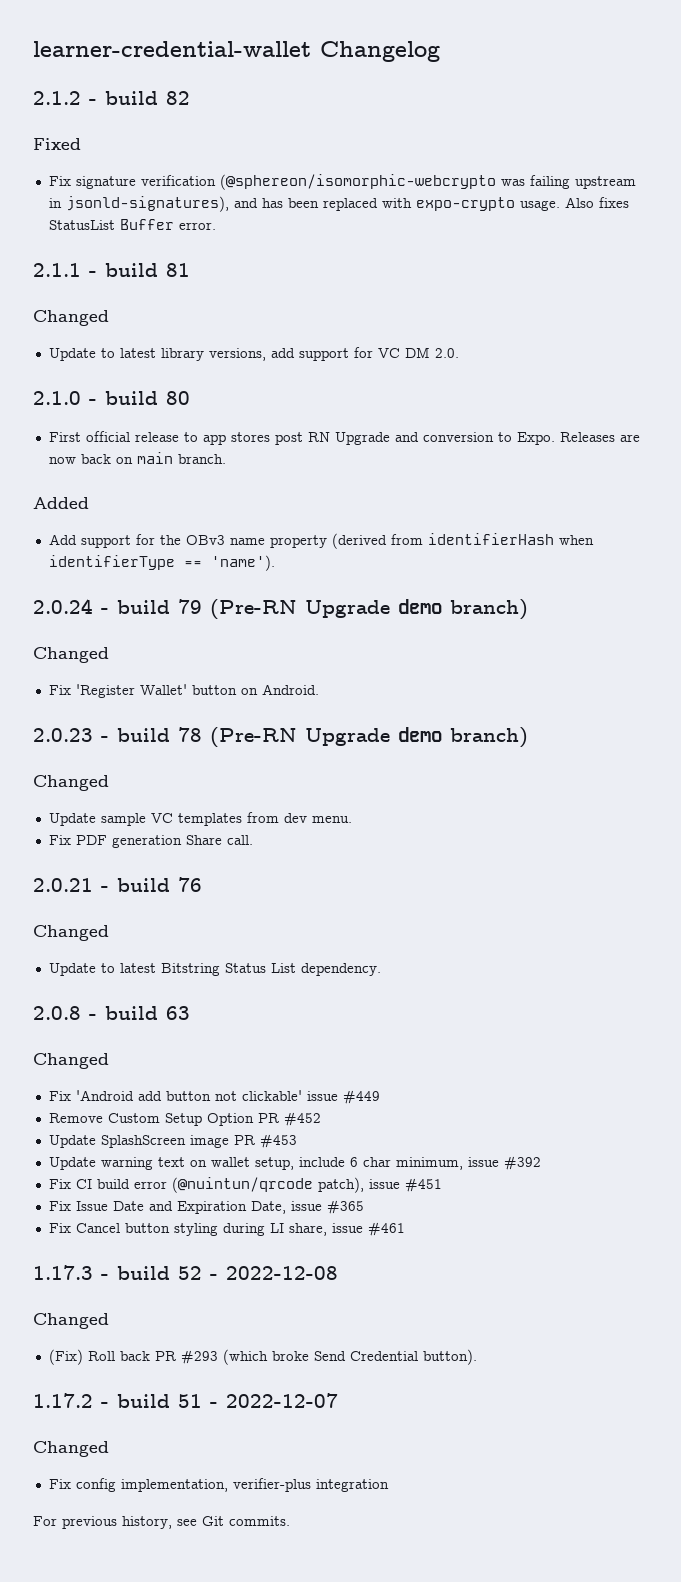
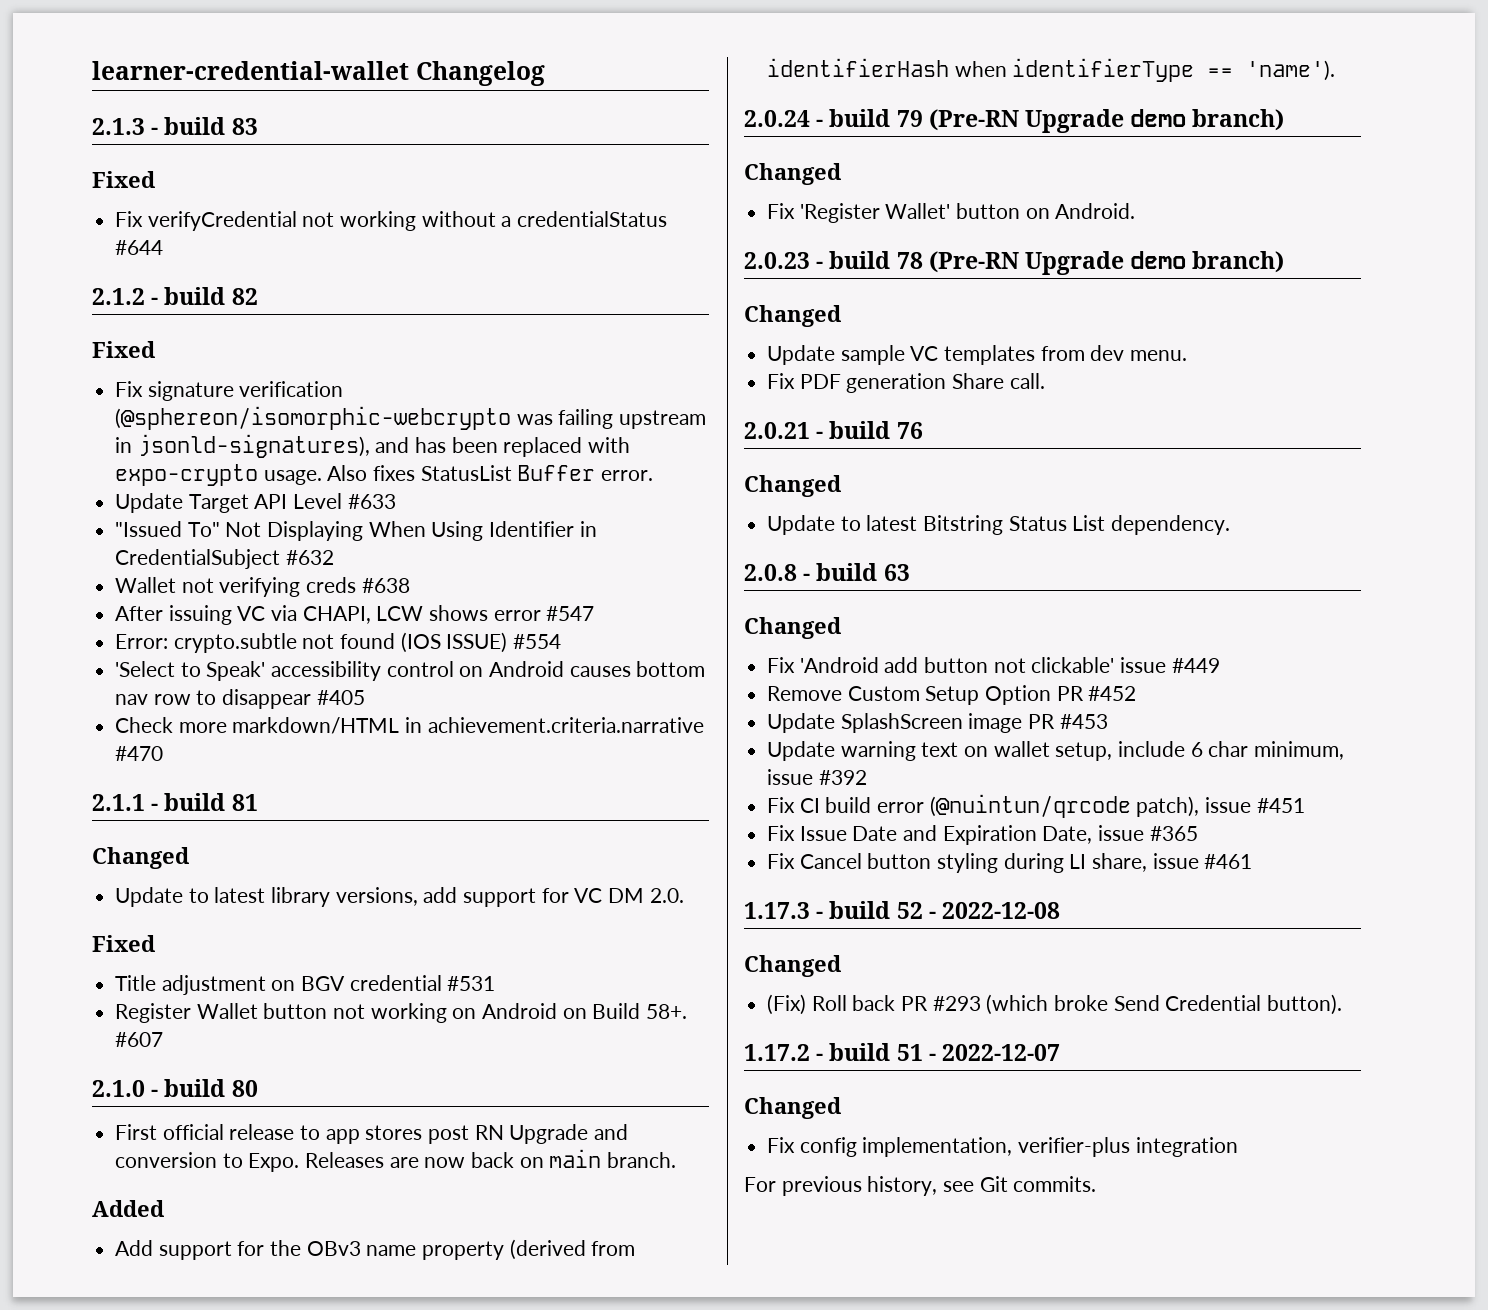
+ 2.1.3 - build 83
+ Fixed
+ Fix verifyCredential not working without a credentialStatus #644
+ Update Target API Level #633
+ "Issued To" Not Displaying When Using Identifier in CredentialSubject #632
+ Wallet not verifying creds #638
+ After issuing VC via CHAPI, LCW shows error #547
+ Error: crypto.subtle not found (IOS ISSUE) #554
+ 'Select to Speak' accessibility control on Android causes bottom nav row to disappear #405
+ Check more markdown/HTML in achievement.criteria.narrative #470
  Update to latest library versions, add support for VC DM 2.0.
+ Fixed
+ Title adjustment on BGV credential #531
+ Register Wallet button not working on Android on Build 58+. #607

